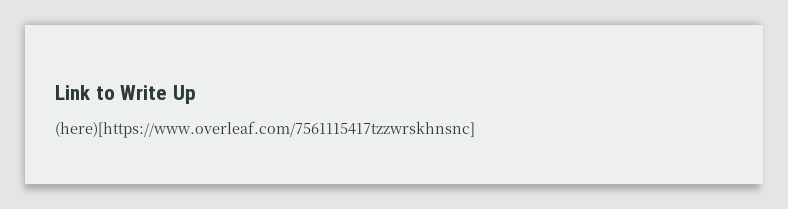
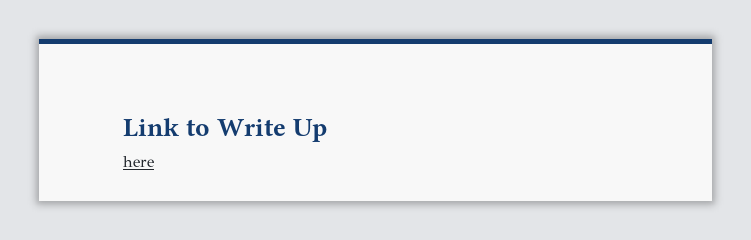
- (here)[https://www.overleaf.com/7561115417tzzwrskhnsnc]
+ here

